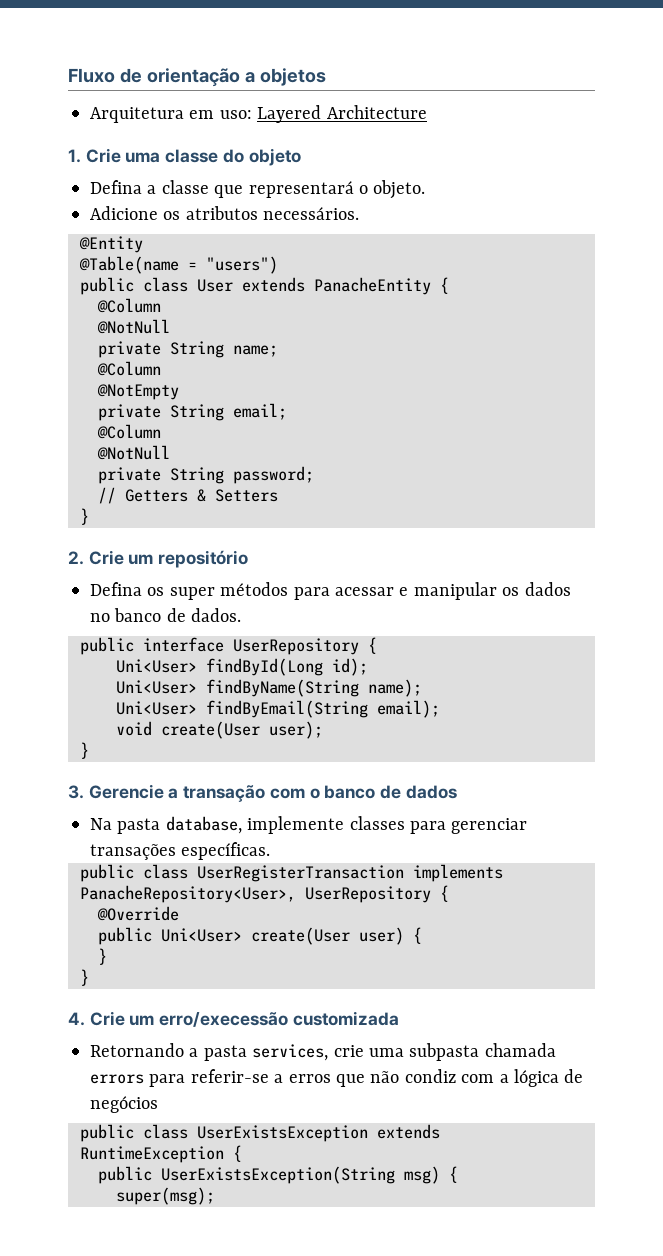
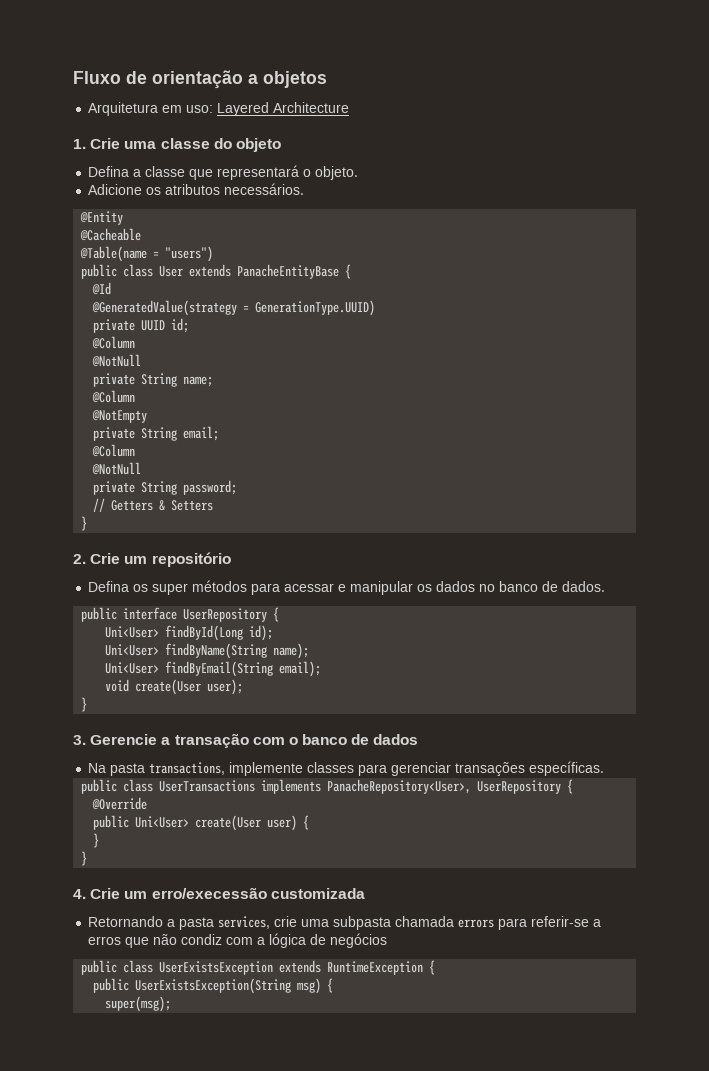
+ @Cacheable
- public class User extends PanacheEntity {
+ public class User extends PanacheEntityBase {
+ @Id
+ @GeneratedValue(strategy = GenerationType.UUID)
+ private UUID id;
- Na pasta database, implemente classes para gerenciar transações específicas.
+ Na pasta transactions, implemente classes para gerenciar transações específicas.
- public class UserRegisterTransaction implements PanacheRepository<User>, UserRepository {
+ public class UserTransactions implements PanacheRepository<User>, UserRepository {

